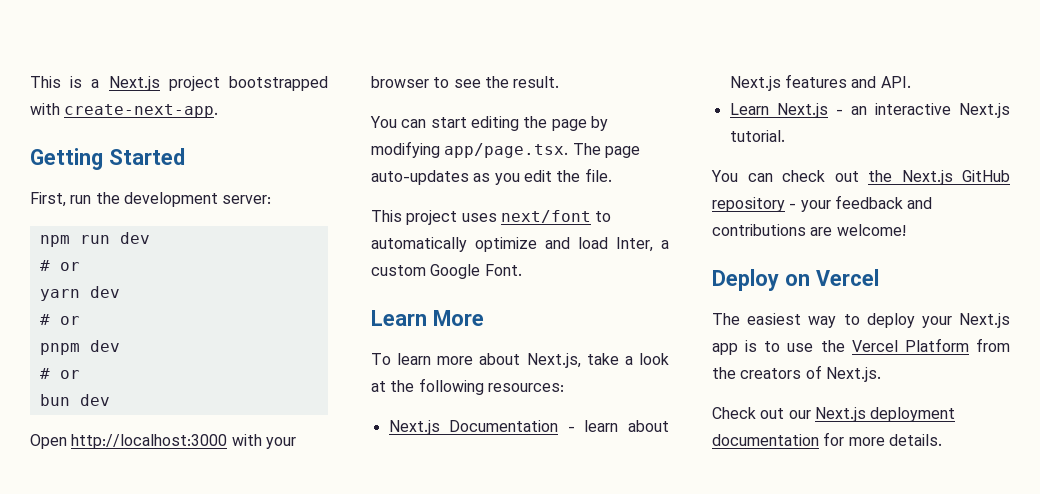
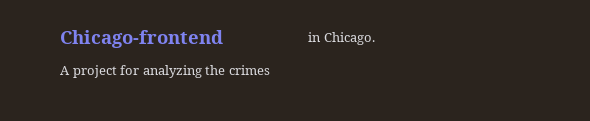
- This is a Next.js project bootstrapped with create-next-app.
- Getting Started
- First, run the development server:
- npm run dev
- # or
- yarn dev
- # or
- pnpm dev
- # or
- bun dev
- Open http://localhost:3000 with your browser to see the result.
- You can start editing the page by modifying app/page.tsx. The page auto-updates as you edit the file.
- This project uses next/font to automatically optimize and load Inter, a custom Google Font.
- Learn More
- To learn more about Next.js, take a look at the following resources:
- Next.js Documentation - learn about Next.js features and API.
- Learn Next.js - an interactive Next.js tutorial.
- You can check out the Next.js GitHub repository - your feedback and contributions are welcome!
- Deploy on Vercel
- The easiest way to deploy your Next.js app is to use the Vercel Platform from the creators of Next.js.
- Check out our Next.js deployment documentation for more details.
+ Chicago-frontend
+ A project for analyzing the crimes in Chicago.

